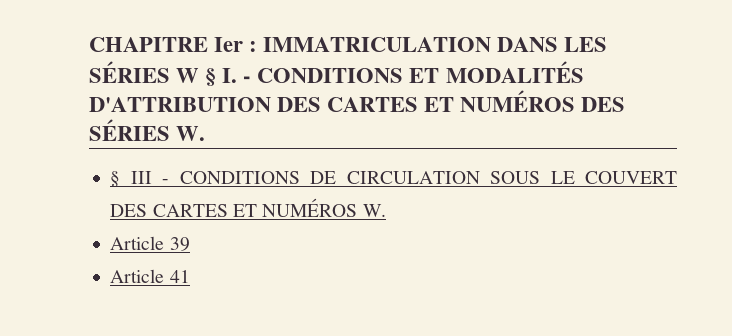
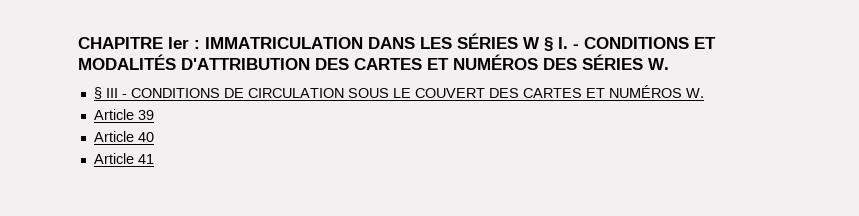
+ Article 40

